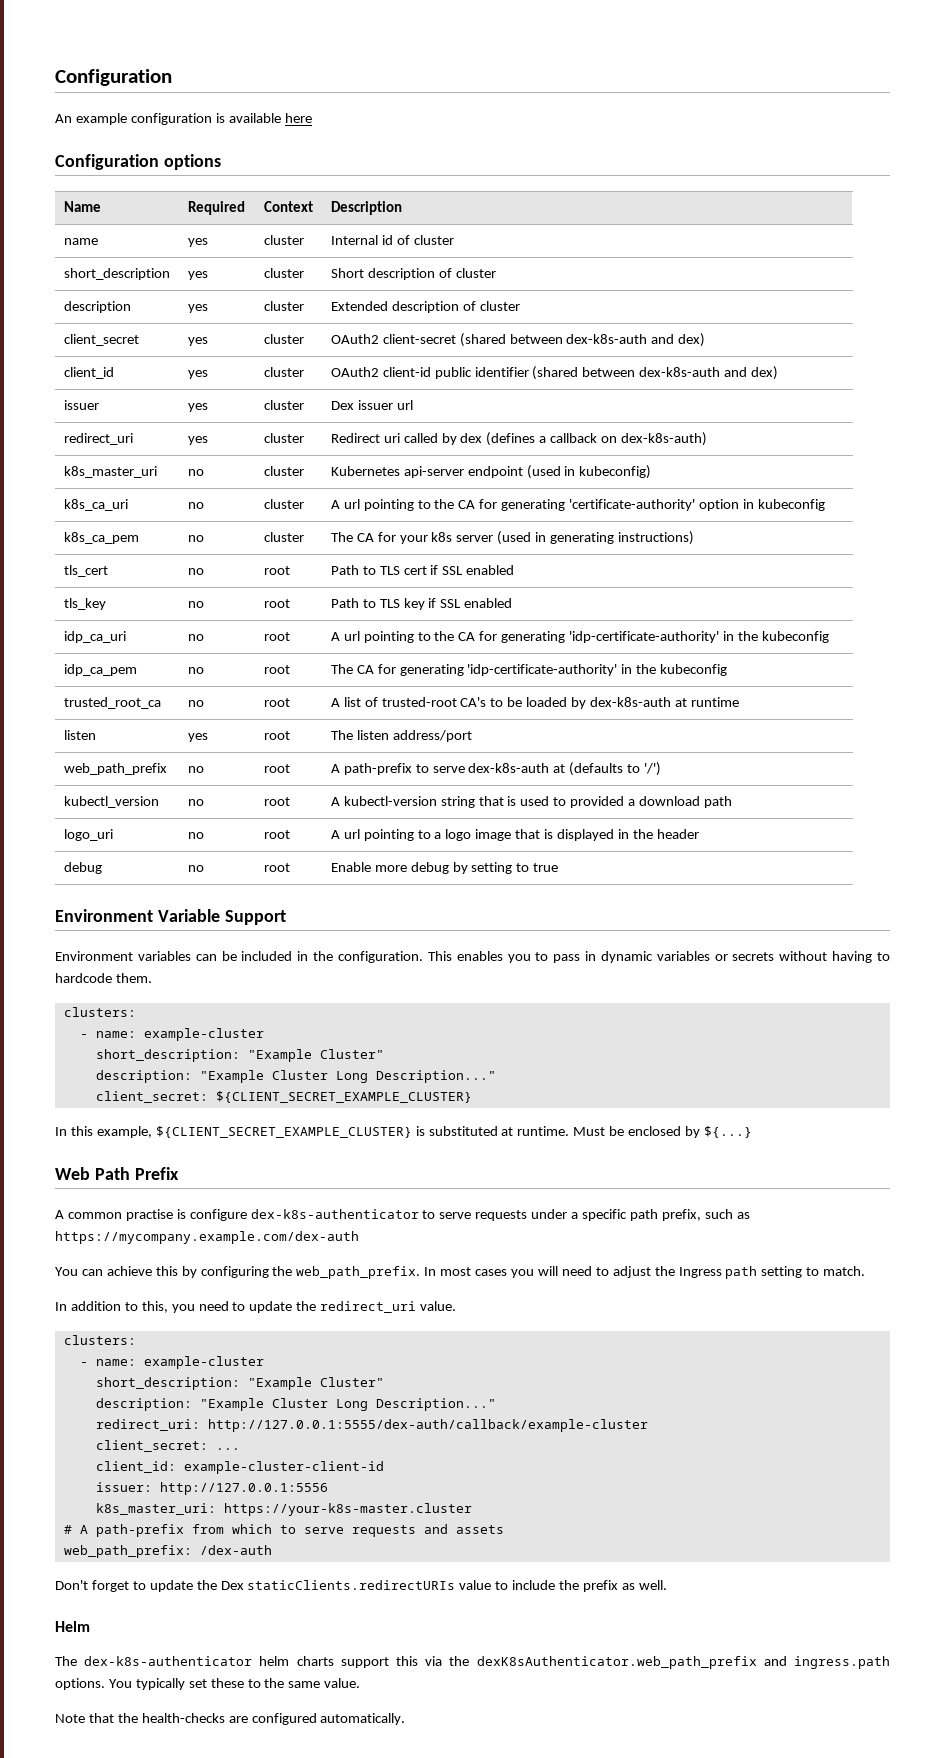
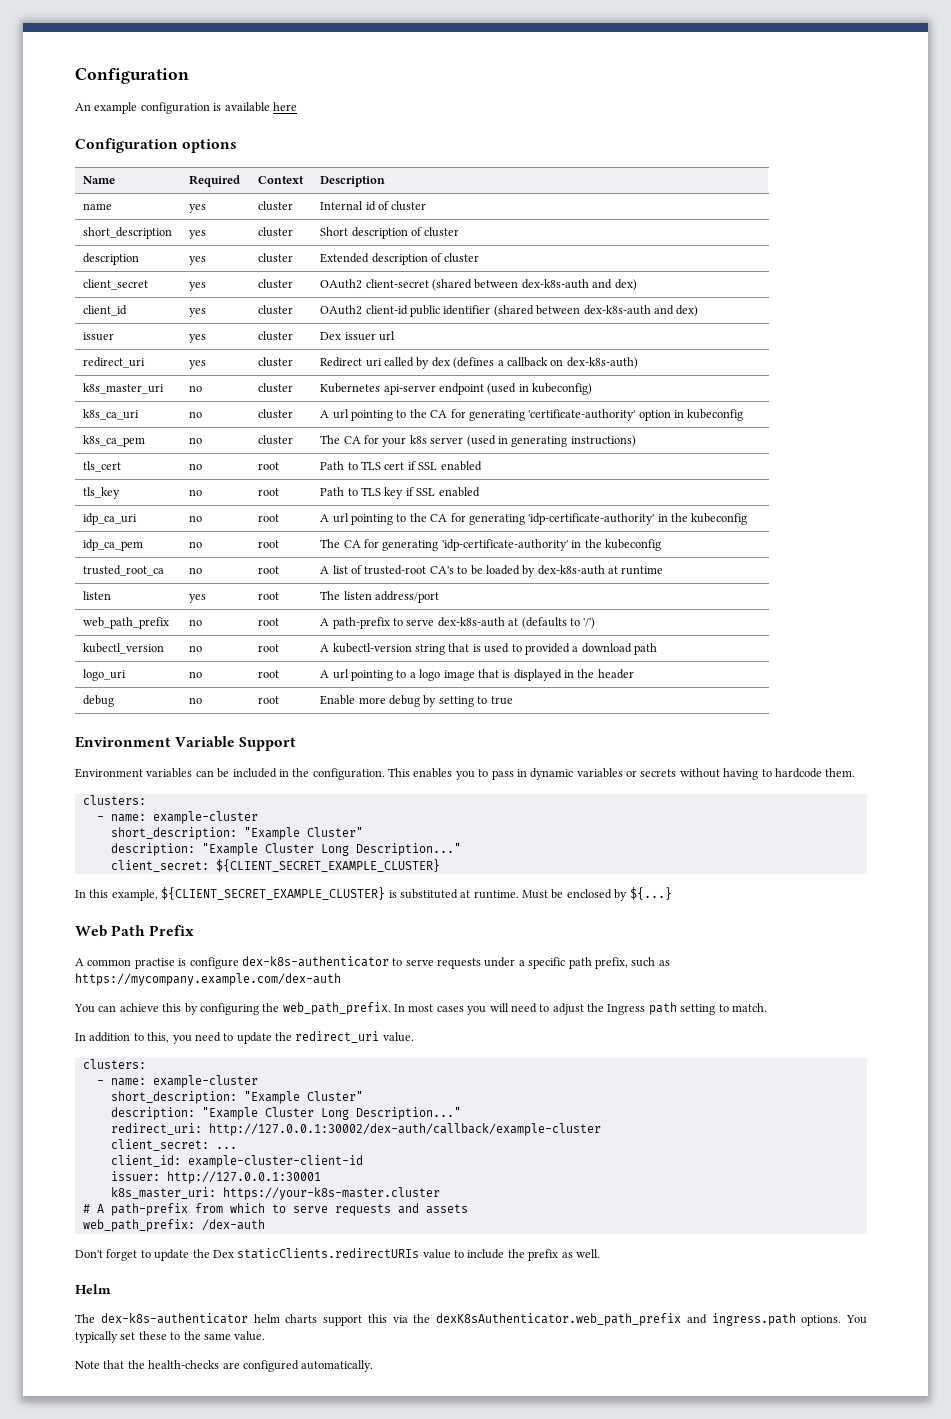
- redirect_uri: http://127.0.0.1:5555/dex-auth/callback/example-cluster
+ redirect_uri: http://127.0.0.1:30002/dex-auth/callback/example-cluster
- issuer: http://127.0.0.1:5556
+ issuer: http://127.0.0.1:30001

